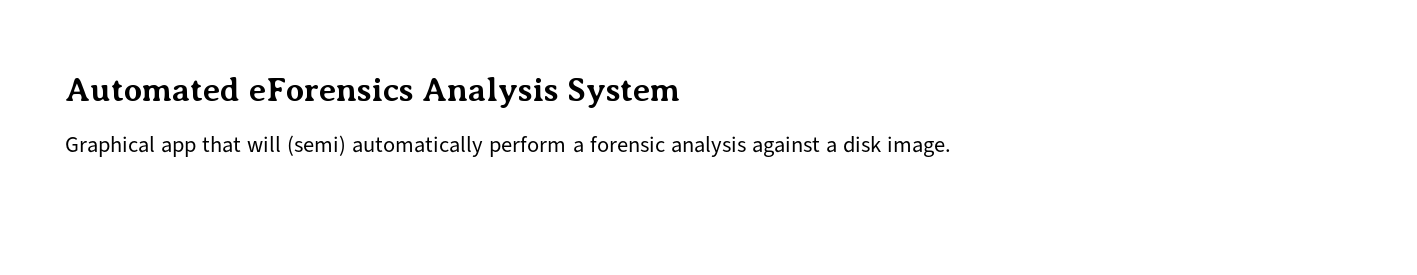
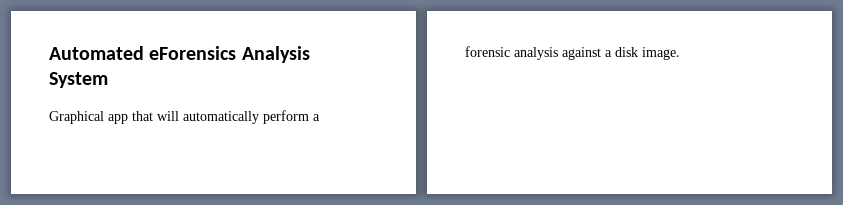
- Graphical app that will (semi) automatically perform a forensic analysis against a disk image.
+ Graphical app that will automatically perform a forensic analysis against a disk image.

